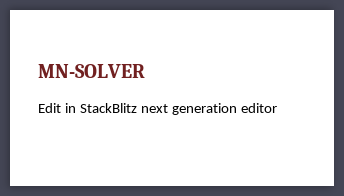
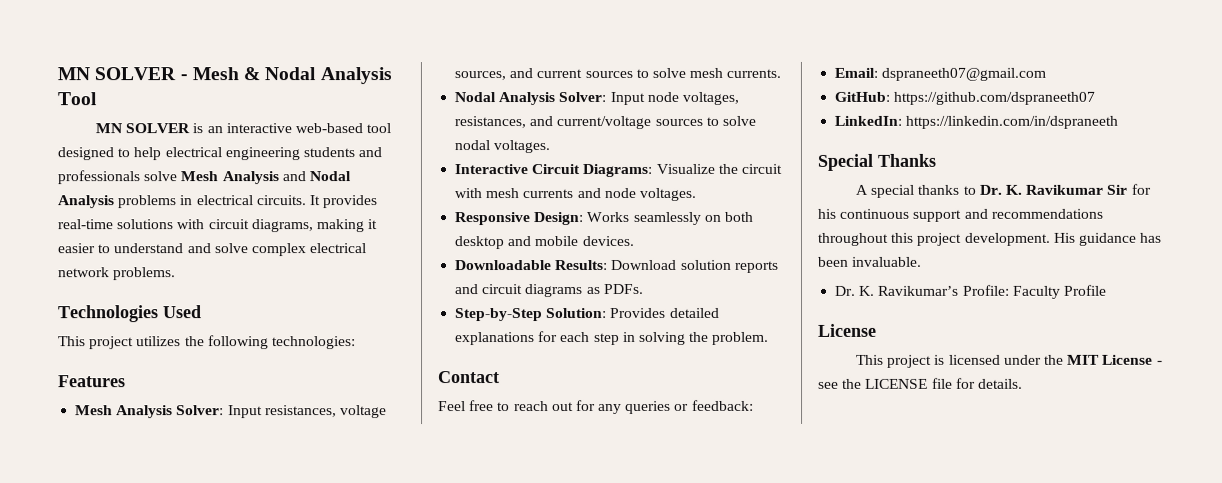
- MN-SOLVER
- Edit in StackBlitz next generation editor
+ MN SOLVER - Mesh & Nodal Analysis Tool
+ MN SOLVER is an interactive web-based tool designed to help electrical engineering students and professionals solve Mesh Analysis and Nodal Analysis problems in electrical circuits. It provides real-time solutions with circuit diagrams, making it easier to understand and solve complex electrical network problems.
+ Technologies Used
+ This project utilizes the following technologies:
+ Features
+ Mesh Analysis Solver: Input resistances, voltage sources, and current sources to solve mesh currents.
+ Nodal Analysis Solver: Input node voltages, resistances, and current/voltage sources to solve nodal voltages.
+ Interactive Circuit Diagrams: Visualize the circuit with mesh currents and node voltages.
+ Responsive Design: Works seamlessly on both desktop and mobile devices.
+ Downloadable Results: Download solution reports and circuit diagrams as PDFs.
+ Step-by-Step Solution: Provides detailed explanations for each step in solving the problem.
+ Contact
+ Feel free to reach out for any queries or feedback:
+ Email: dspraneeth07@gmail.com
+ GitHub: https://github.com/dspraneeth07
+ LinkedIn: https://linkedin.com/in/dspraneeth
+ Special Thanks
+ A special thanks to Dr. K. Ravikumar Sir for his continuous support and recommendations throughout this project development. His guidance has been invaluable.
+ Dr. K. Ravikumar’s Profile: Faculty Profile
+ License
+ This project is licensed under the MIT License - see the LICENSE file for details.

